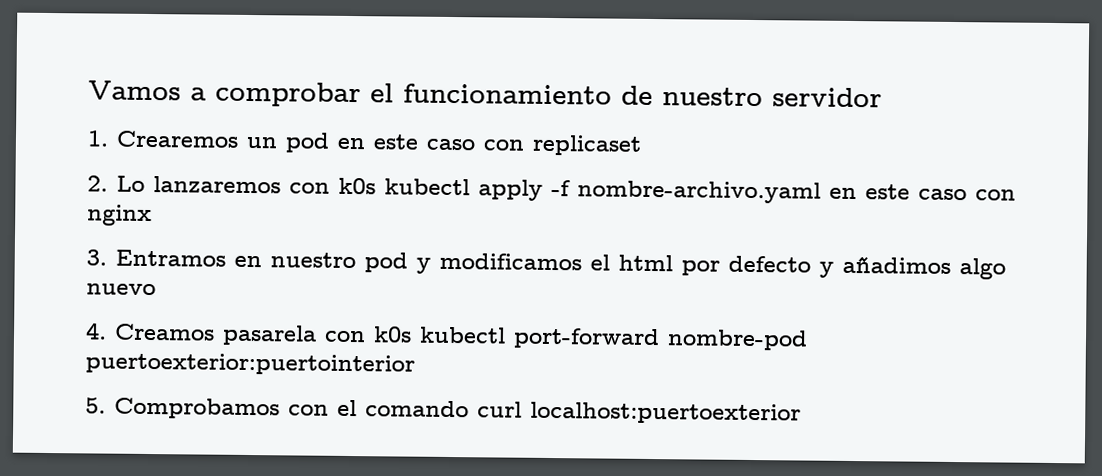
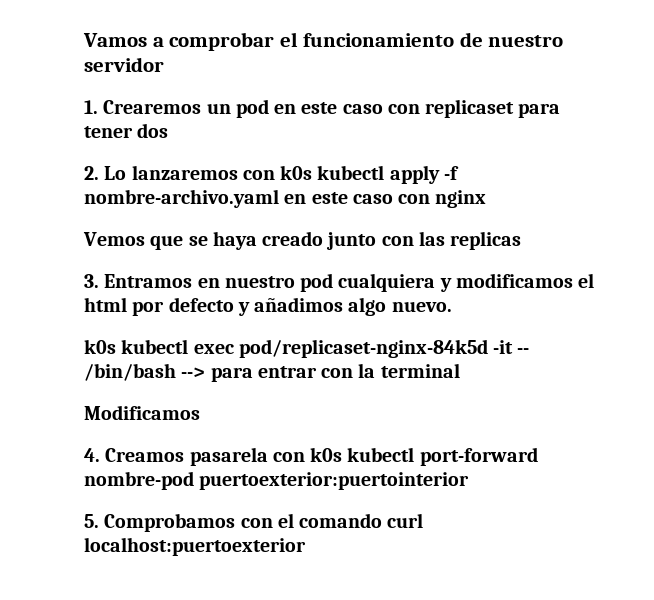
- 1. Crearemos un pod en este caso con replicaset
+ 1. Crearemos un pod en este caso con replicaset para tener dos
+ Vemos que se haya creado junto con las replicas
- 3. Entramos en nuestro pod y modificamos el html por defecto y añadimos algo nuevo
+ 3. Entramos en nuestro pod cualquiera y modificamos el html por defecto y añadimos algo nuevo.
+ k0s kubectl exec pod/replicaset-nginx-84k5d -it -- /bin/bash --> para entrar con la terminal
+ Modificamos

